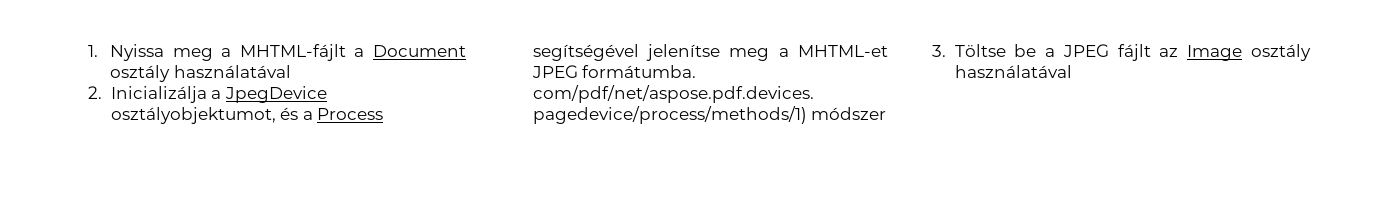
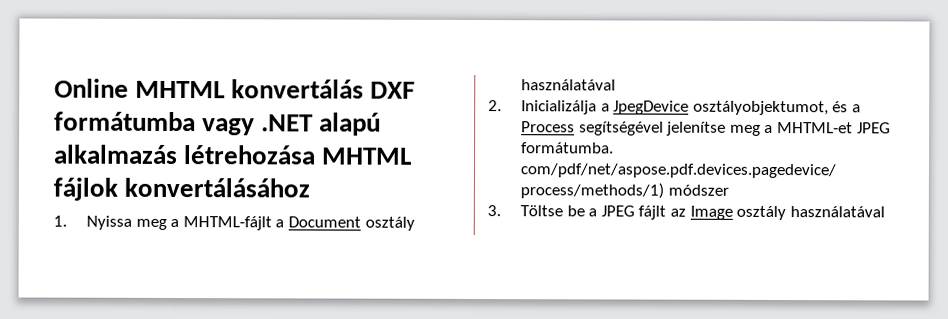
+ Online MHTML konvertálás DXF formátumba vagy .NET alapú alkalmazás létrehozása MHTML fájlok konvertálásához

